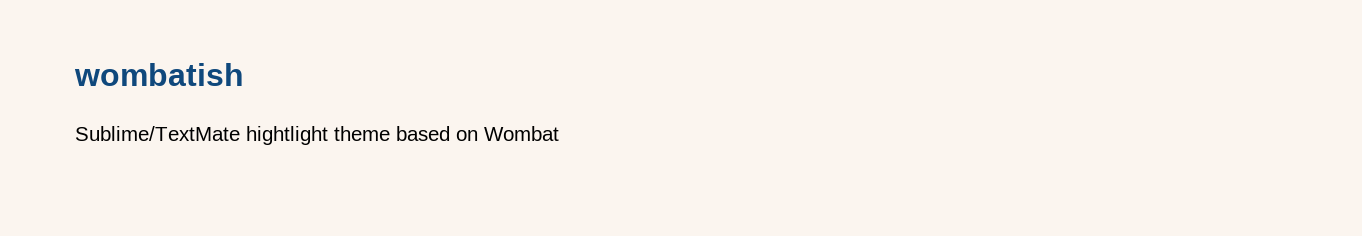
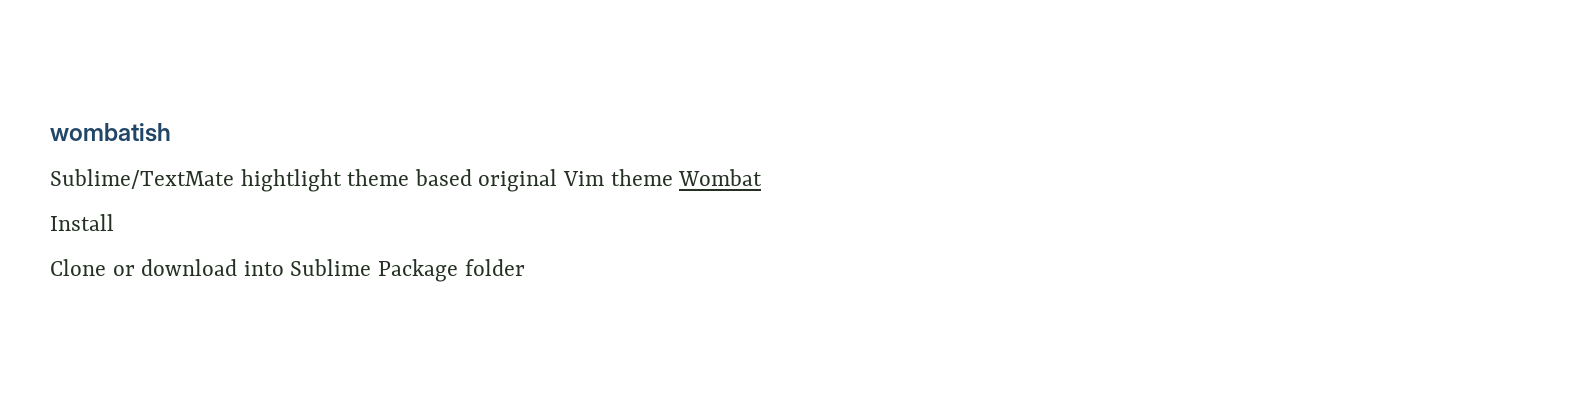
- Sublime/TextMate hightlight theme based on Wombat
+ Sublime/TextMate hightlight theme based original Vim theme Wombat
+ Install
+ Clone or download into Sublime Package folder

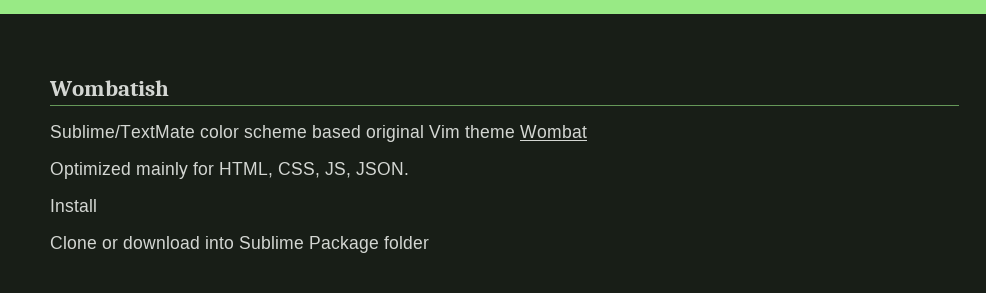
- wombatish
+ Wombatish
- Sublime/TextMate hightlight theme based original Vim theme Wombat
+ Sublime/TextMate color scheme based original Vim theme Wombat
+ Optimized mainly for HTML, CSS, JS, JSON.

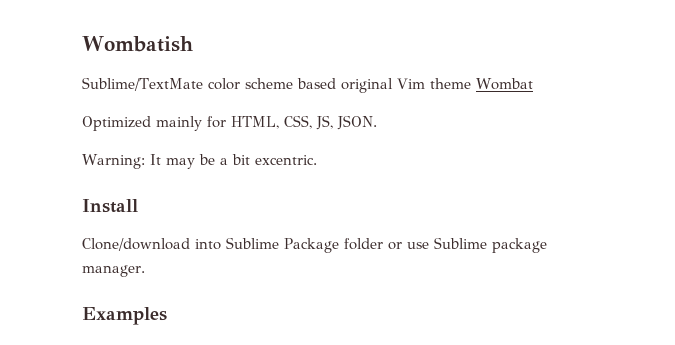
+ Warning: It may be a bit excentric.
  Install
- Clone or download into Sublime Package folder
+ Clone/download into Sublime Package folder or use Sublime package manager.
+ Examples

